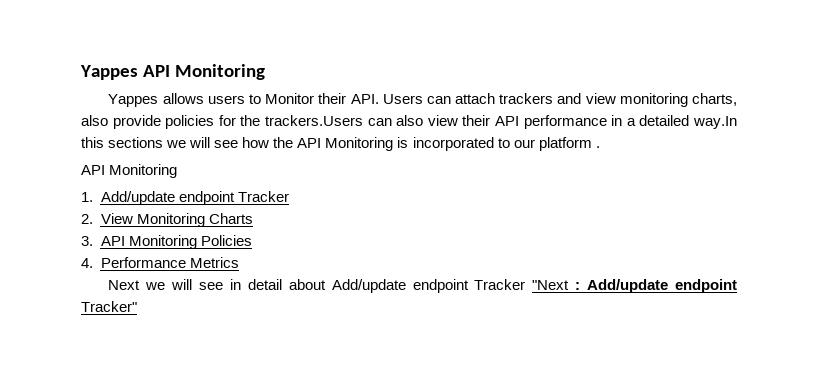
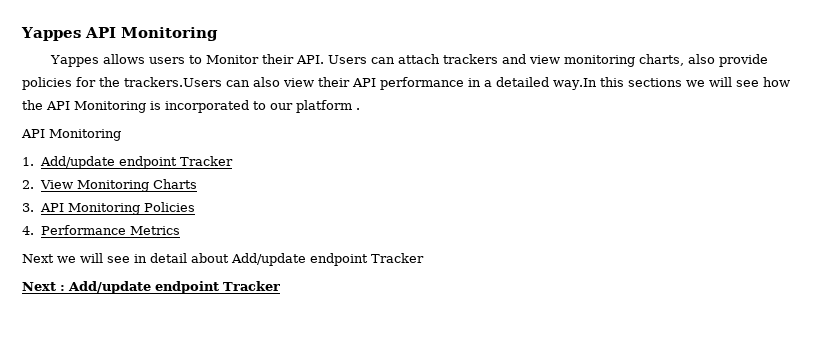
- Next we will see in detail about Add/update endpoint Tracker "Next : Add/update endpoint Tracker"
+ Next we will see in detail about Add/update endpoint Tracker
+ Next : Add/update endpoint Tracker

